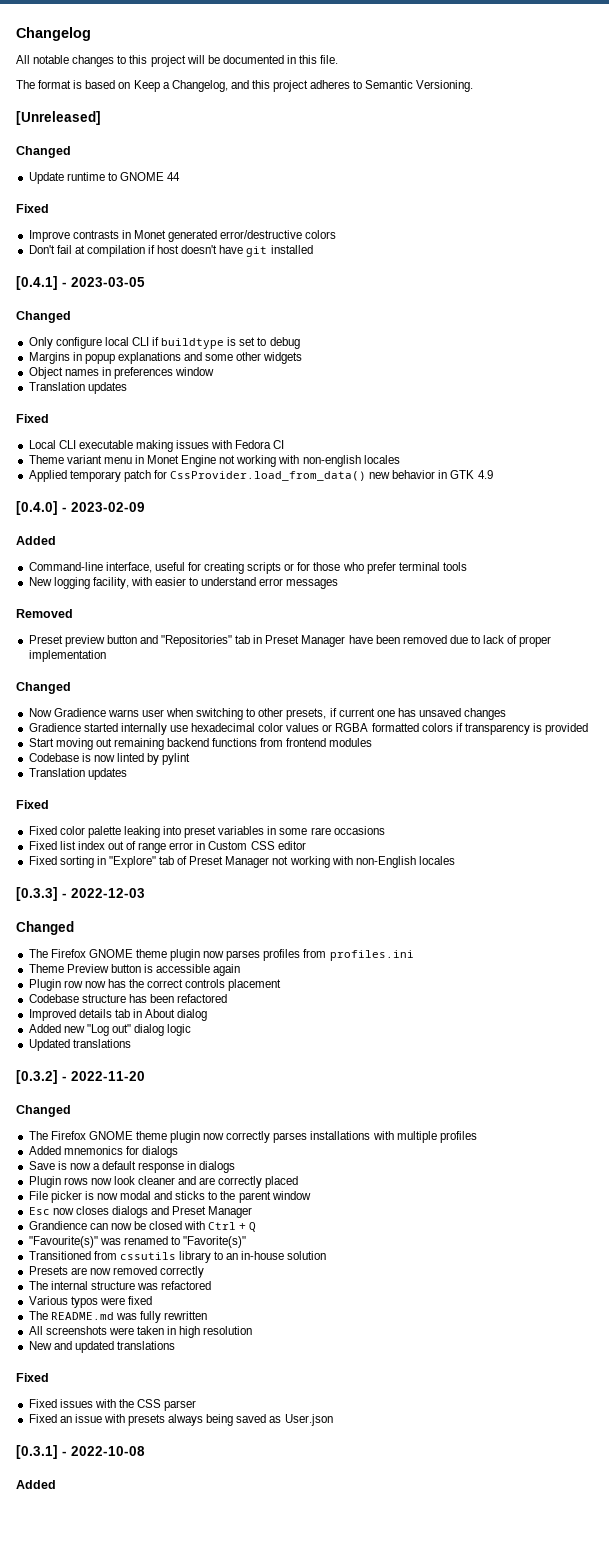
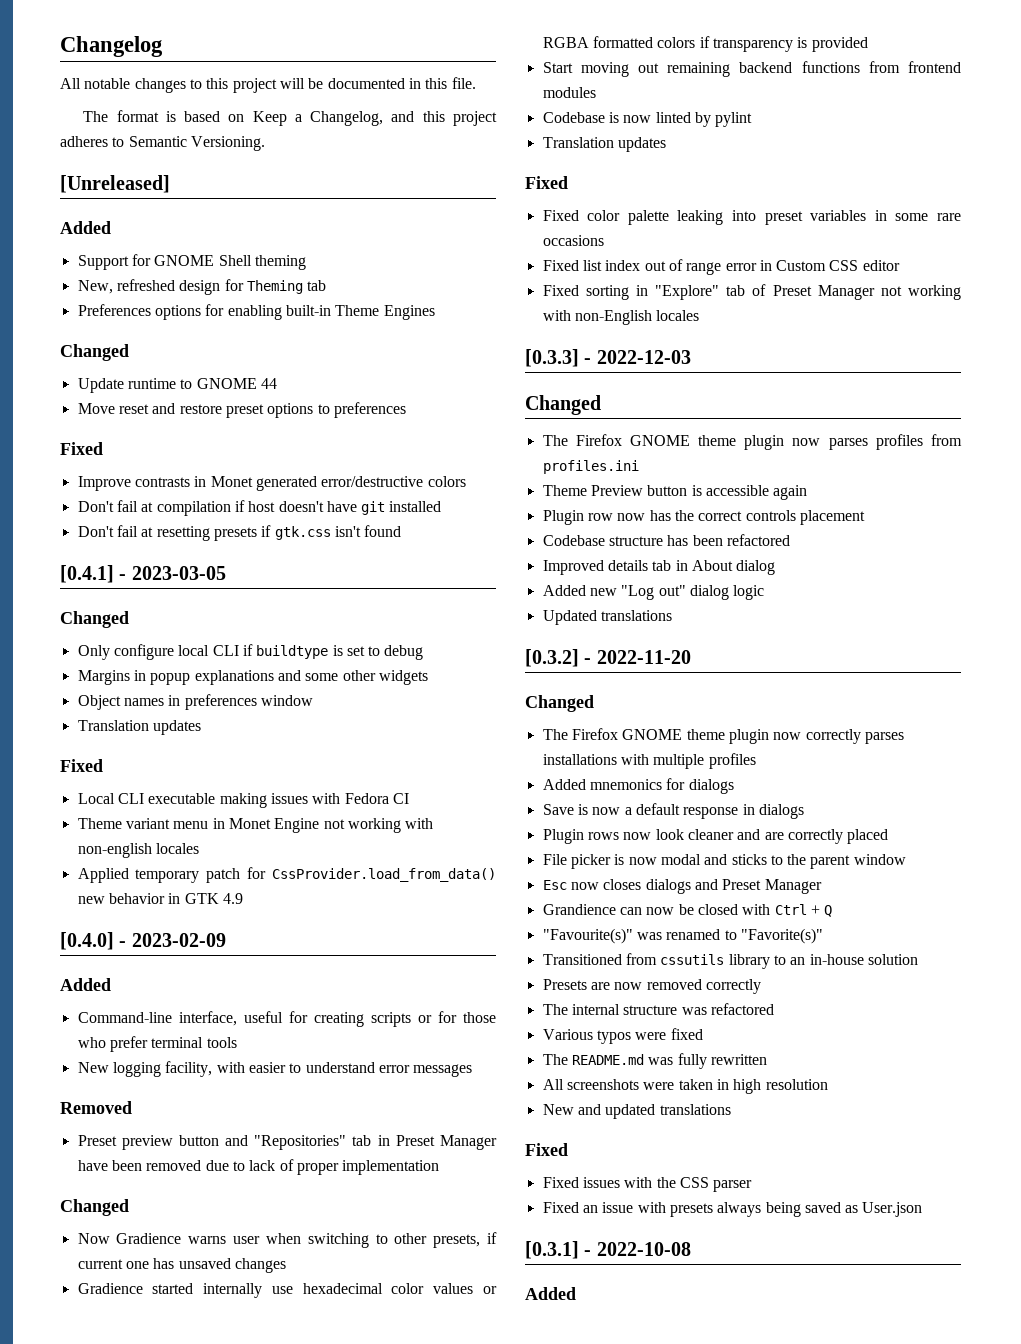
  [Unreleased]
+ Added
+ Support for GNOME Shell theming
+ New, refreshed design for Theming tab
+ Preferences options for enabling built-in Theme Engines
+ Move reset and restore preset options to preferences
+ Don't fail at resetting presets if gtk.css isn't found

